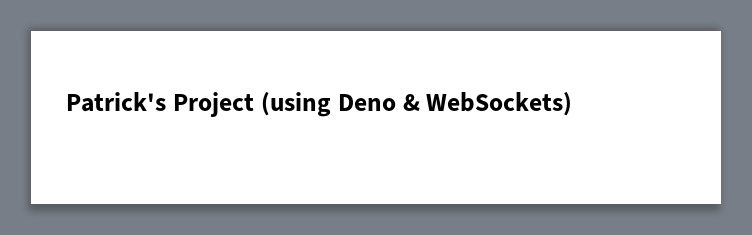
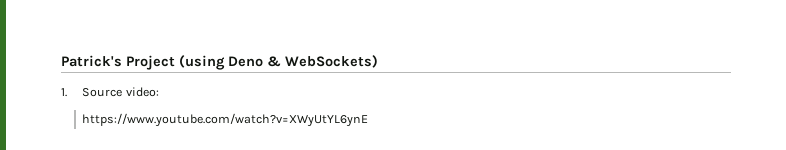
+ 1. Source video:
+ https://www.youtube.com/watch?v=XWyUtYL6ynE

